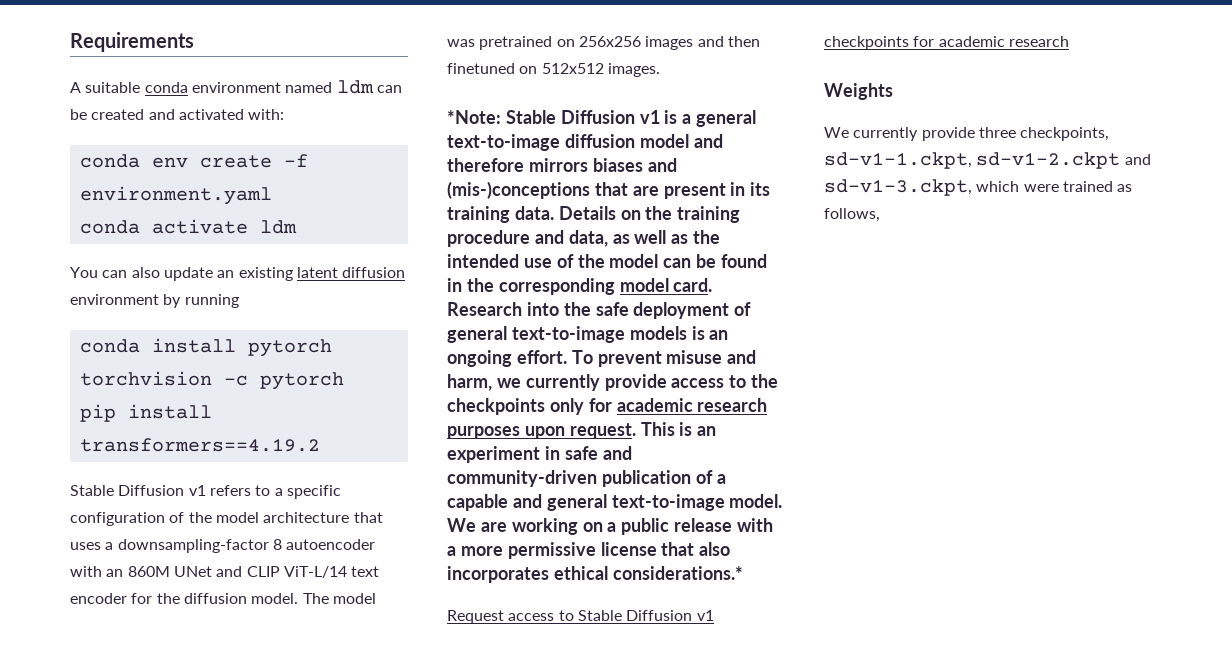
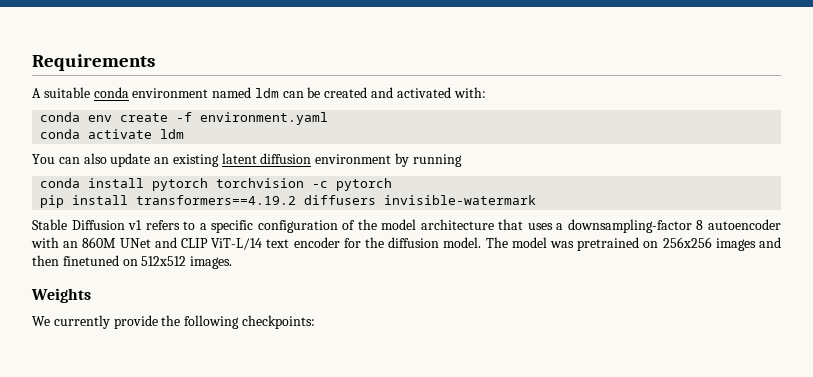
- pip install transformers==4.19.2
+ pip install transformers==4.19.2 diffusers invisible-watermark
- *Note: Stable Diffusion v1 is a general text-to-image diffusion model and therefore mirrors biases and (mis-)conceptions that are present in its training data. Details on the training procedure and data, as well as the intended use of the model can be found in the corresponding model card. Research into the safe deployment of general text-to-image models is an ongoing effort. To prevent misuse and harm, we currently provide access to the checkpoints only for academic research purposes upon request. This is an experiment in safe and community-driven publication of a capable and general text-to-image model. We are working on a public release with a more permissive license that also incorporates ethical considerations.*
- Request access to Stable Diffusion v1 checkpoints for academic research
  Weights
- We currently provide three checkpoints, sd-v1-1.ckpt, sd-v1-2.ckpt and sd-v1-3.ckpt, which were trained as follows,
+ We currently provide the following checkpoints:

